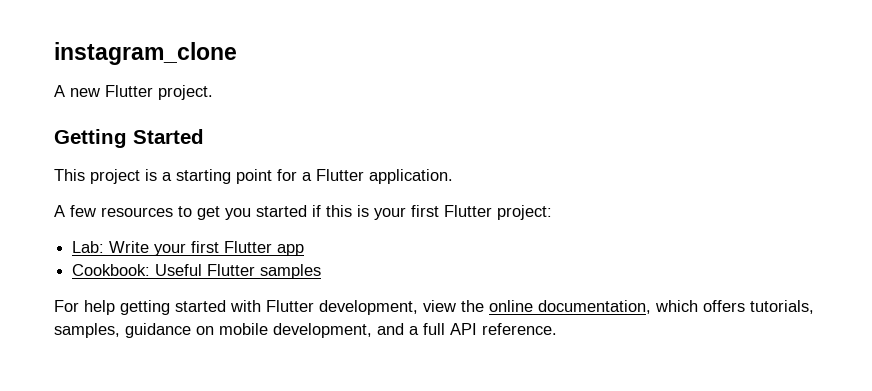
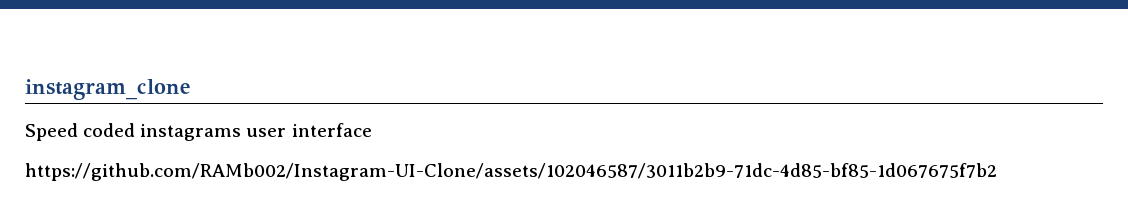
- A new Flutter project.
- Getting Started
- This project is a starting point for a Flutter application.
- A few resources to get you started if this is your first Flutter project:
- Lab: Write your first Flutter app
- Cookbook: Useful Flutter samples
- For help getting started with Flutter development, view the online documentation, which offers tutorials, samples, guidance on mobile development, and a full API reference.
+ Speed coded instagrams user interface
+ https://github.com/RAMb002/Instagram-UI-Clone/assets/102046587/3011b2b9-71dc-4d85-bf85-1d067675f7b2

